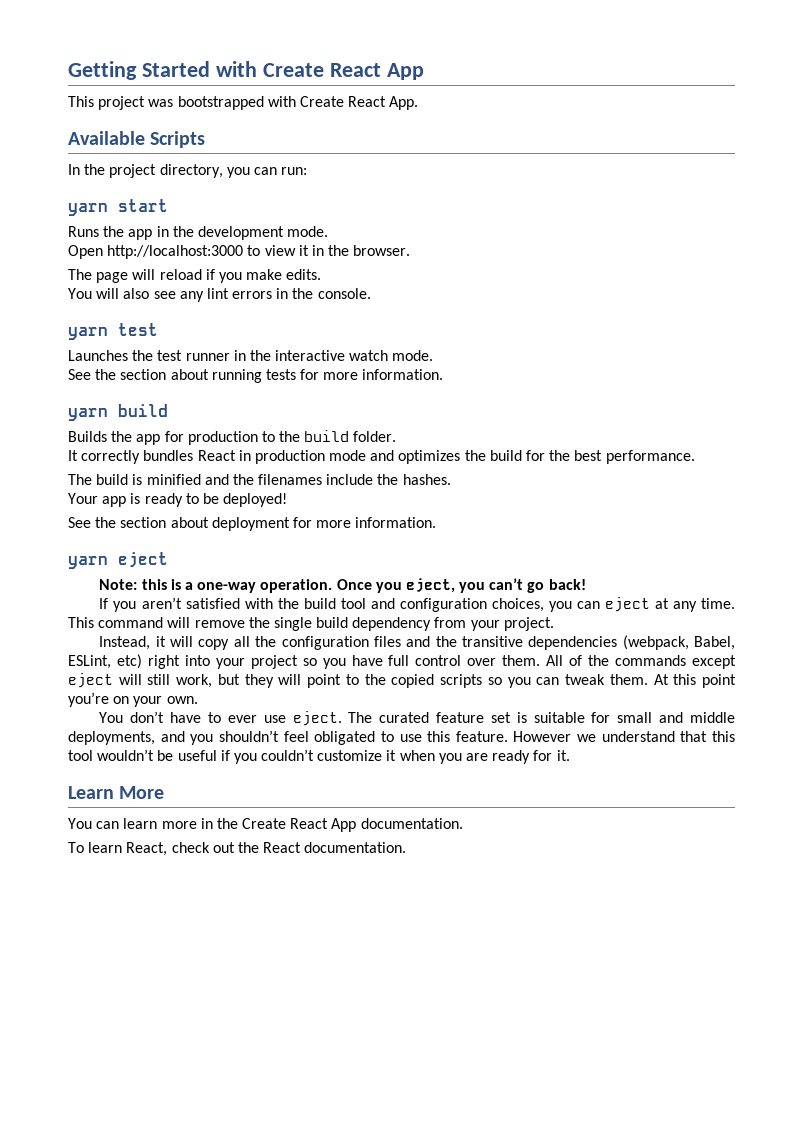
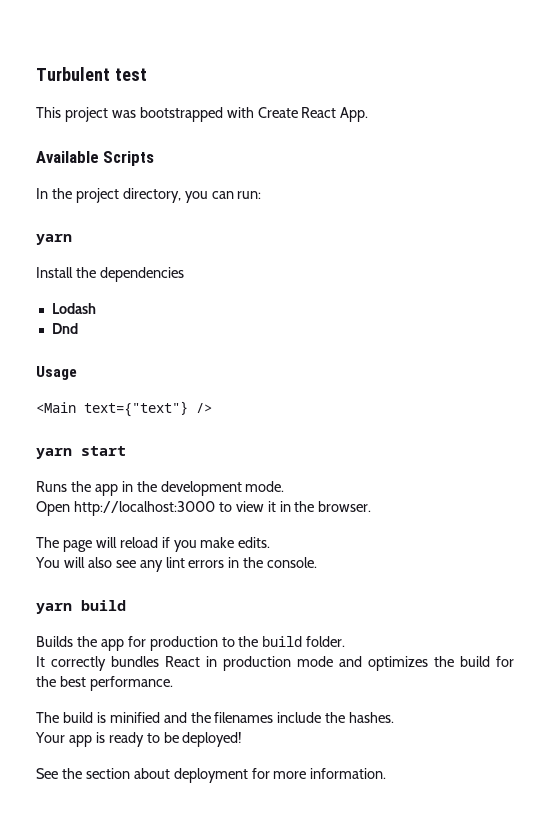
- Getting Started with Create React App
+ Turbulent test
  In the project directory, you can run:
+ yarn
+ Install the dependencies
+ Lodash
+ Dnd
+ Usage
+ <Main text={"text"} />
- yarn test
- Launches the test runner in the interactive watch mode.
- See the section about running tests for more information.
- yarn eject
- Note: this is a one-way operation. Once you eject, you can’t go back!
- If you aren’t satisfied with the build tool and configuration choices, you can eject at any time. This command will remove the single build dependency from your project.
- Instead, it will copy all the configuration files and the transitive dependencies (webpack, Babel, ESLint, etc) right into your project so you have full control over them. All of the commands except eject will still work, but they will point to the copied scripts so you can tweak them. At this point you’re on your own.
- You don’t have to ever use eject. The curated feature set is suitable for small and middle deployments, and you shouldn’t feel obligated to use this feature. However we understand that this tool wouldn’t be useful if you couldn’t customize it when you are ready for it.
- Learn More
- You can learn more in the Create React App documentation.
- To learn React, check out the React documentation.

